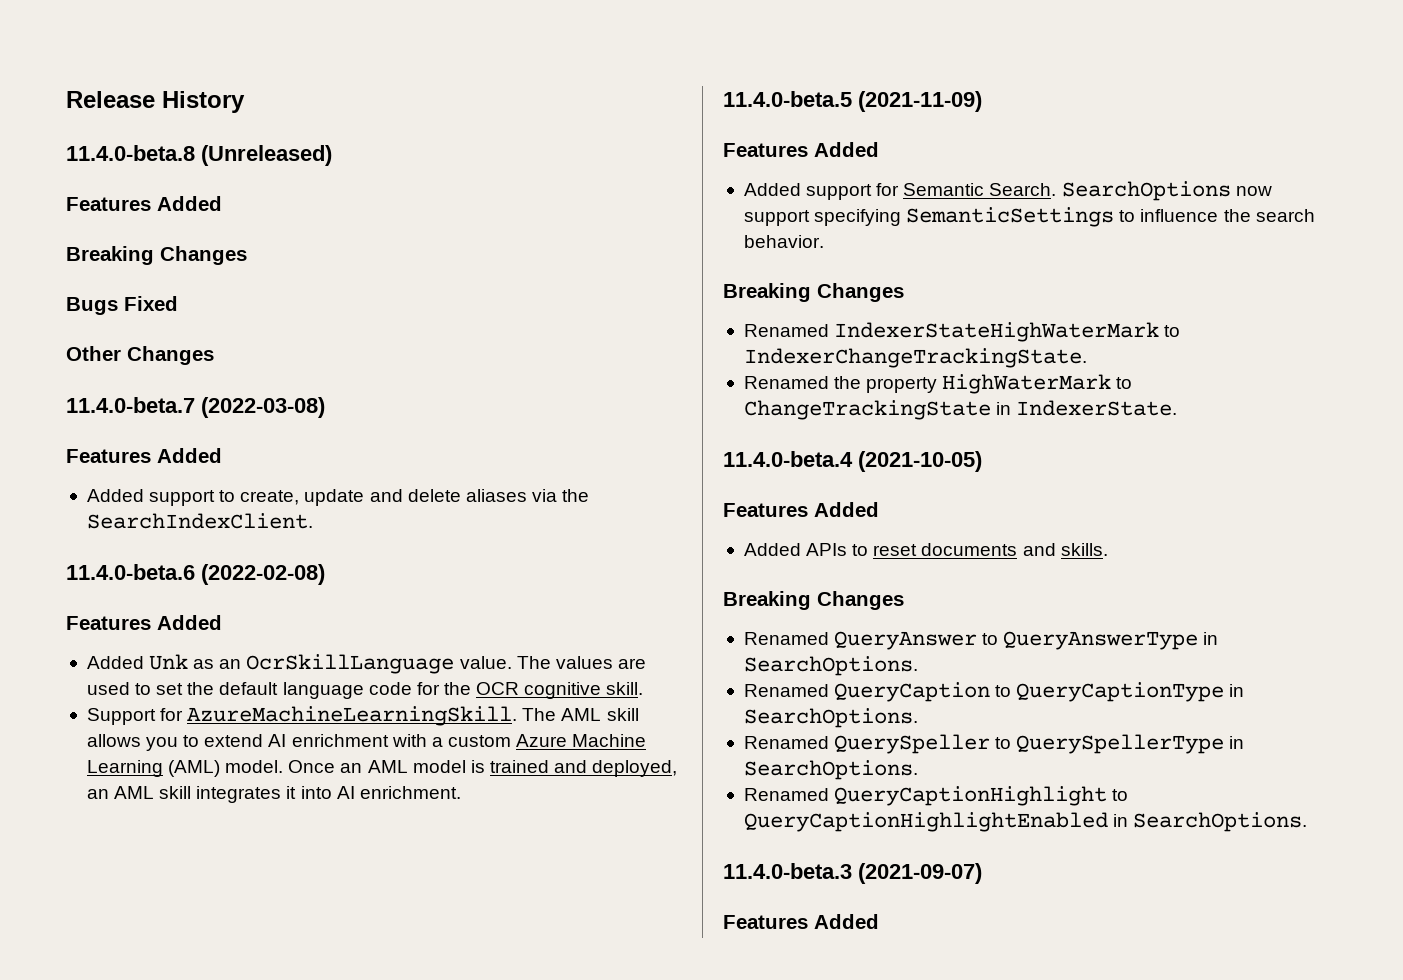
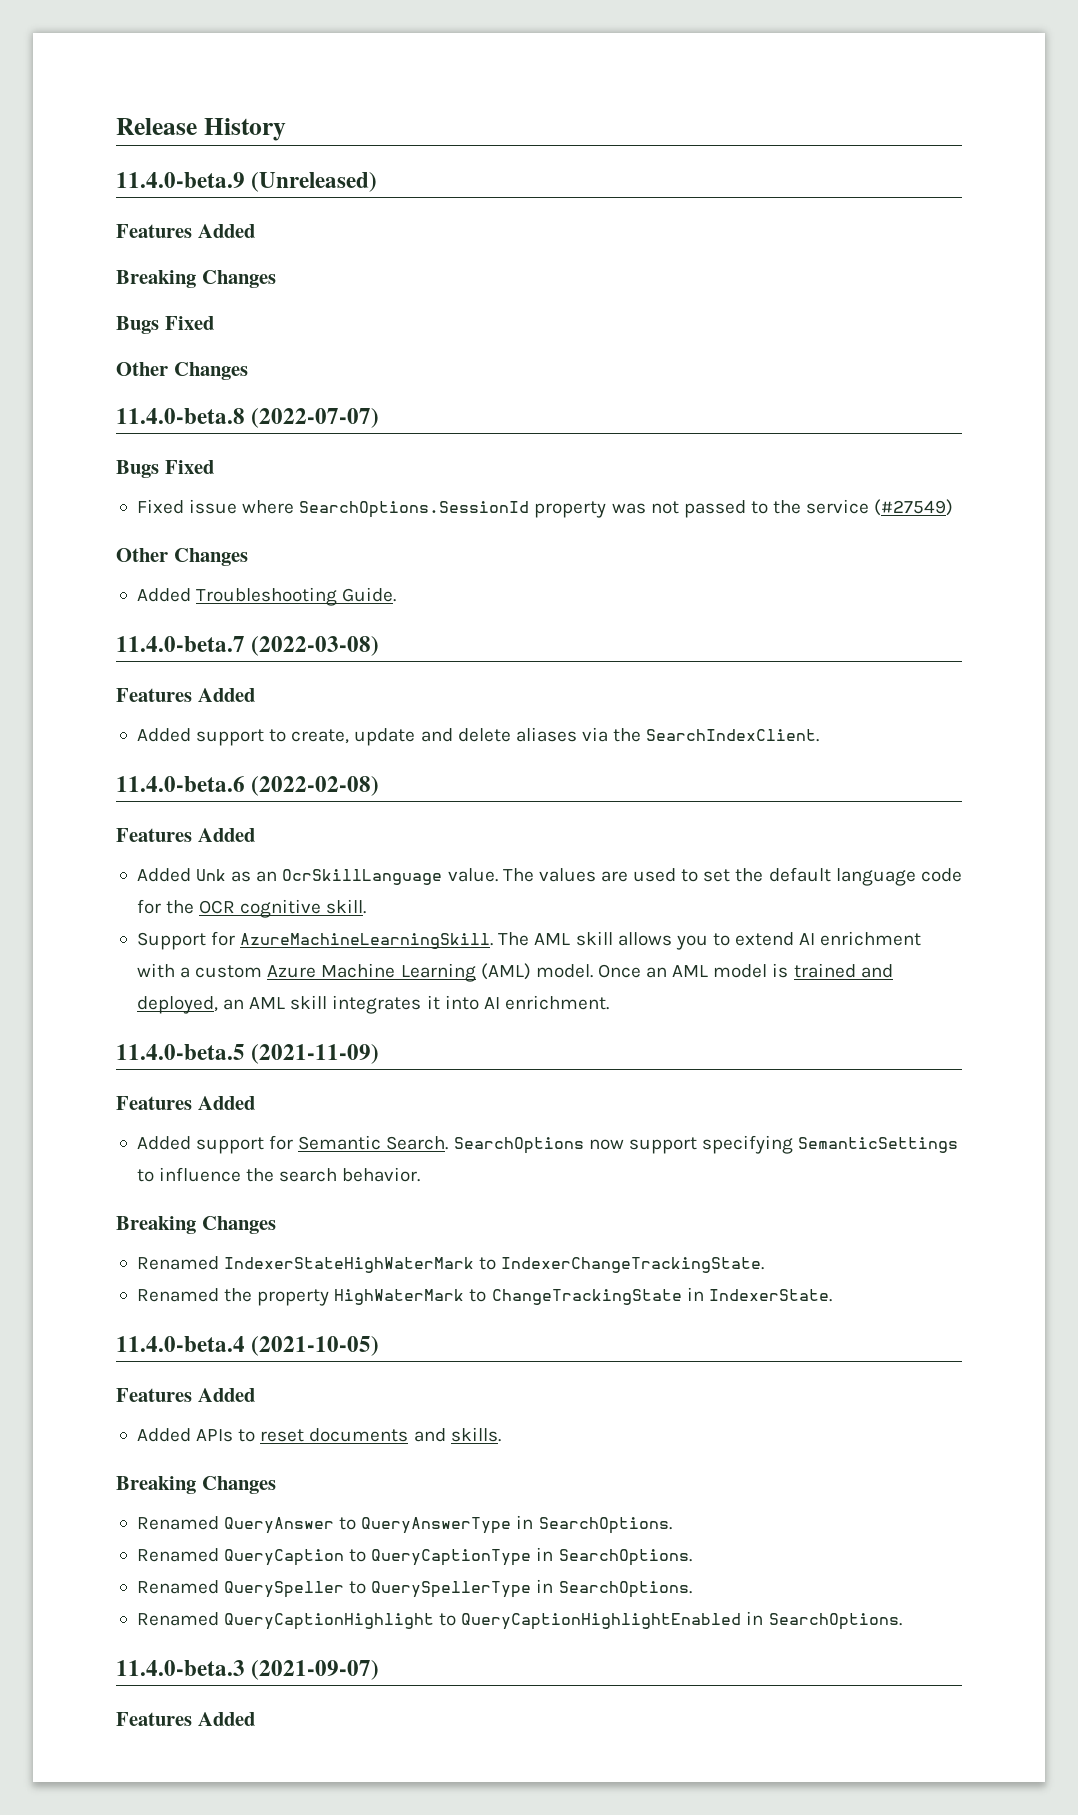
- 11.4.0-beta.8 (Unreleased)
+ 11.4.0-beta.9 (Unreleased)
+ 11.4.0-beta.8 (2022-07-07)
+ Bugs Fixed
+ Fixed issue where SearchOptions.SessionId property was not passed to the service (#27549)
+ Other Changes
+ Added Troubleshooting Guide.

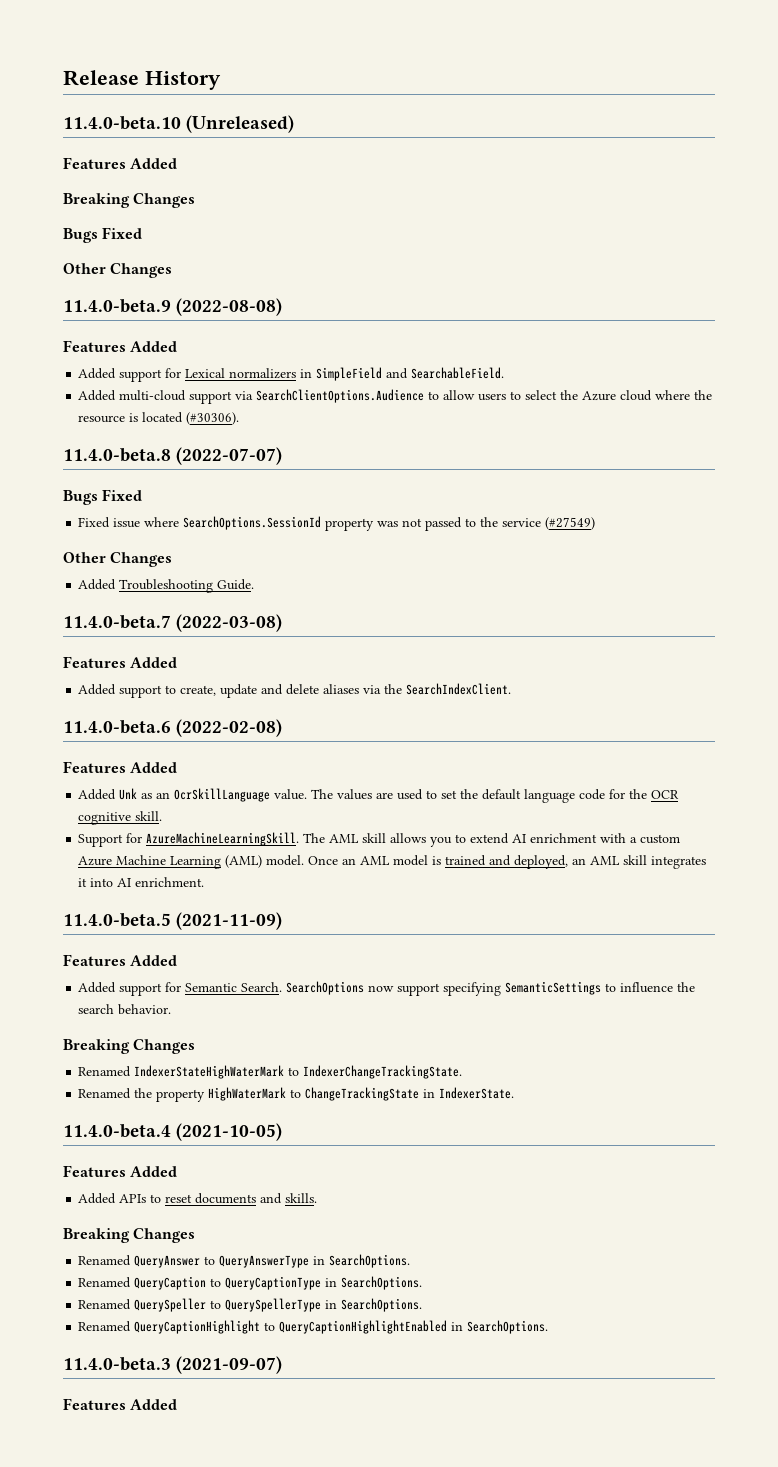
- 11.4.0-beta.9 (Unreleased)
+ 11.4.0-beta.10 (Unreleased)
+ 11.4.0-beta.9 (2022-08-08)
+ Features Added
+ Added support for Lexical normalizers in SimpleField and SearchableField.
+ Added multi-cloud support via SearchClientOptions.Audience to allow users to select the Azure cloud where the resource is located (#30306).

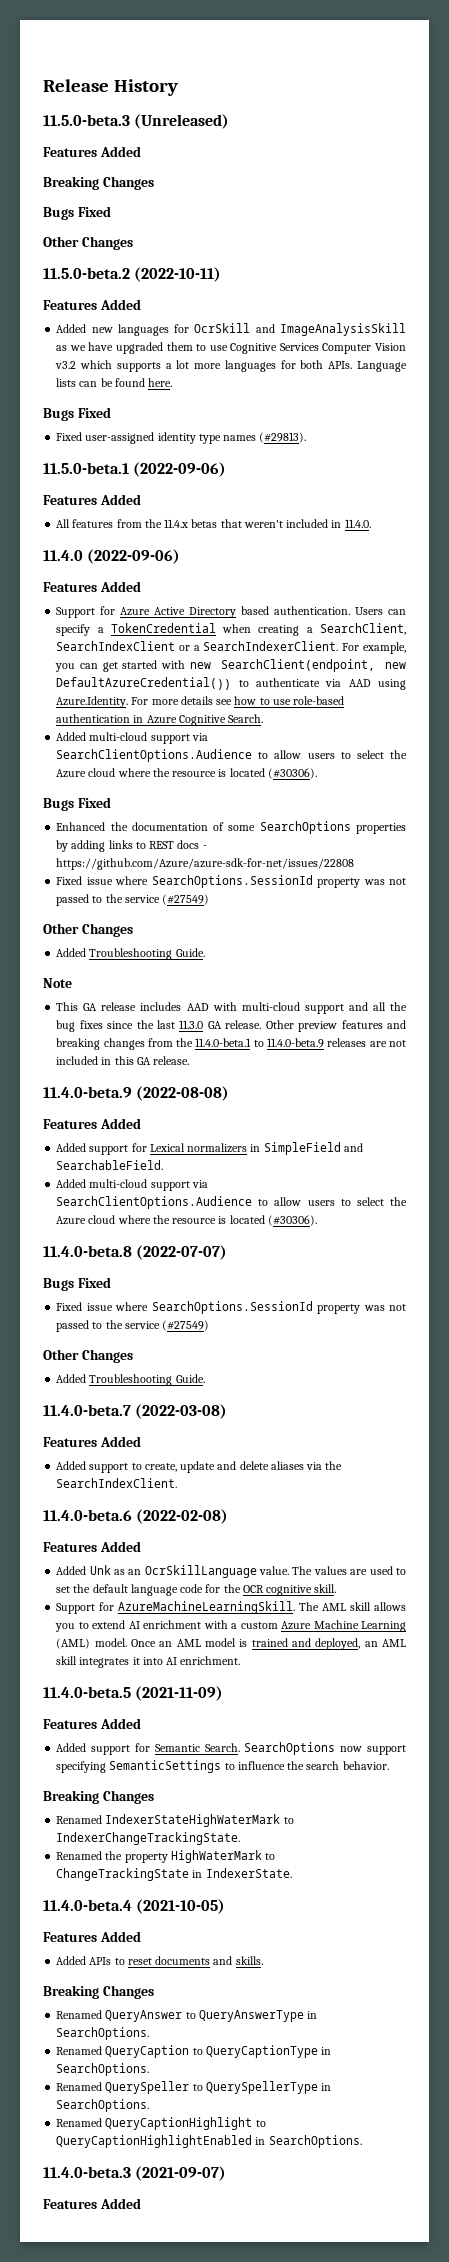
- 11.4.0-beta.10 (Unreleased)
+ 11.5.0-beta.3 (Unreleased)
+ 11.5.0-beta.2 (2022-10-11)
+ Features Added
+ Added new languages for OcrSkill and ImageAnalysisSkill as we have upgraded them to use Cognitive Services Computer Vision v3.2 which supports a lot more languages for both APIs. Language lists can be found here.
+ Bugs Fixed
+ Fixed user-assigned identity type names (#29813).
+ 11.5.0-beta.1 (2022-09-06)
+ Features Added
+ All features from the 11.4.x betas that weren't included in 11.4.0.
+ 11.4.0 (2022-09-06)
+ Features Added
+ Support for Azure Active Directory based authentication. Users can specify a TokenCredential when creating a SearchClient, SearchIndexClient or a SearchIndexerClient. For example, you can get started with new SearchClient(endpoint, new DefaultAzureCredential()) to authenticate via AAD using Azure.Identity. For more details see how to use role-based authentication in Azure Cognitive Search.
+ Added multi-cloud support via SearchClientOptions.Audience to allow users to select the Azure cloud where the resource is located (#30306).
+ Bugs Fixed
+ Enhanced the documentation of some SearchOptions properties by adding links to REST docs - https://github.com/Azure/azure-sdk-for-net/issues/22808
+ Fixed issue where SearchOptions.SessionId property was not passed to the service (#27549)
+ Other Changes
+ Added Troubleshooting Guide.
+ Note
+ This GA release includes AAD with multi-cloud support and all the bug fixes since the last 11.3.0 GA release. Other preview features and breaking changes from the 11.4.0-beta.1 to 11.4.0-beta.9 releases are not included in this GA release.

